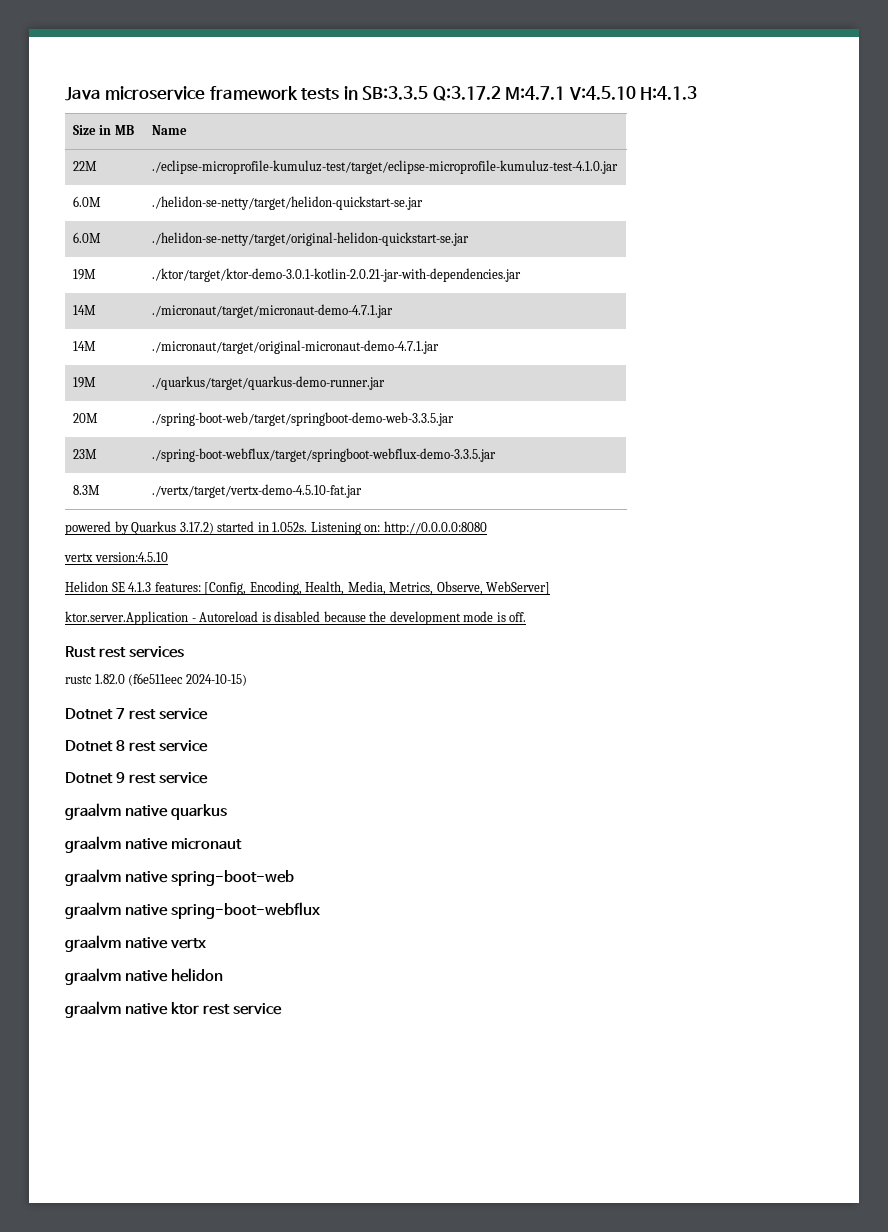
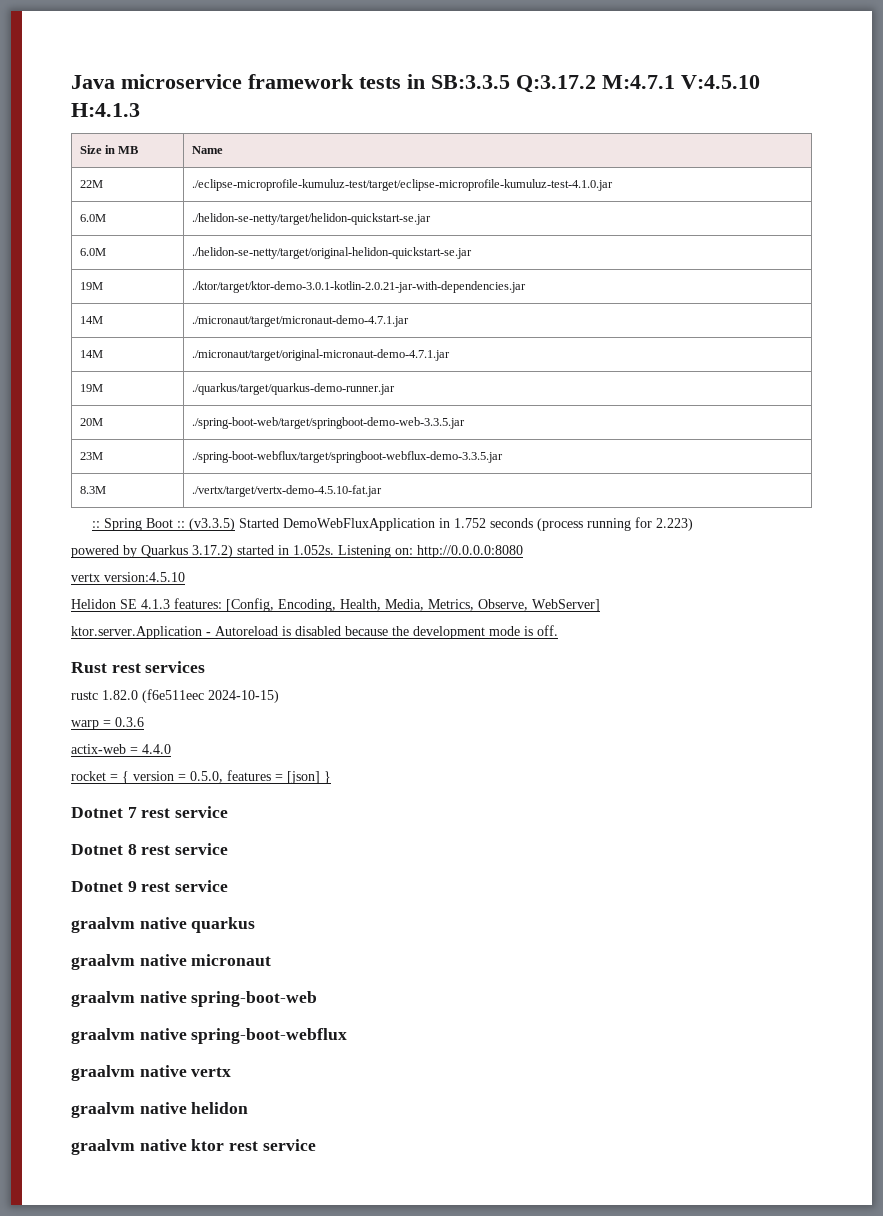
+ :: Spring Boot :: (v3.3.5) Started DemoWebFluxApplication in 1.752 seconds (process running for 2.223)
+ warp = 0.3.6
+ actix-web = 4.4.0
+ rocket = { version = 0.5.0, features = [json] }

